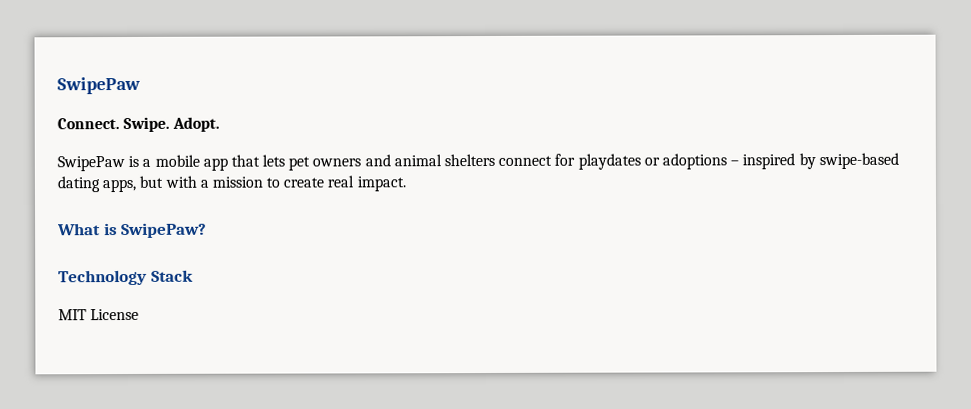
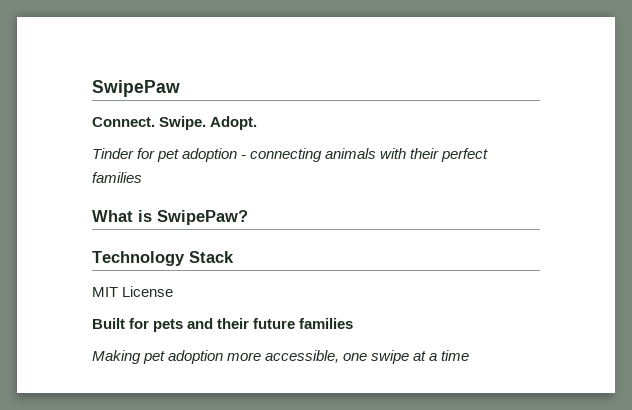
- SwipePaw is a mobile app that lets pet owners and animal shelters connect for playdates or adoptions – inspired by swipe-based dating apps, but with a mission to create real impact.
+ Tinder for pet adoption - connecting animals with their perfect families
+ Built for pets and their future families
+ Making pet adoption more accessible, one swipe at a time

